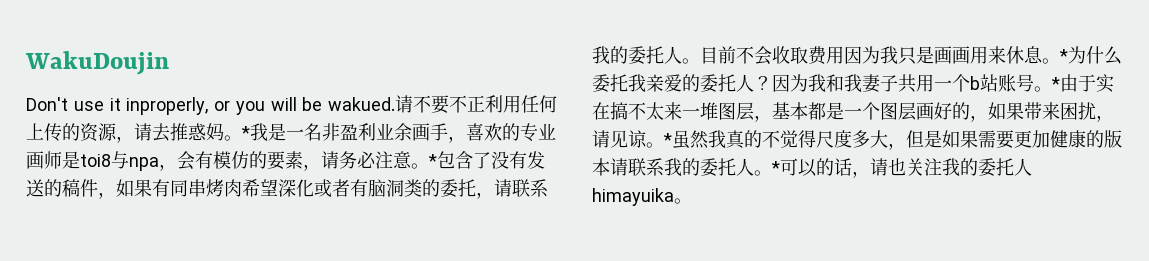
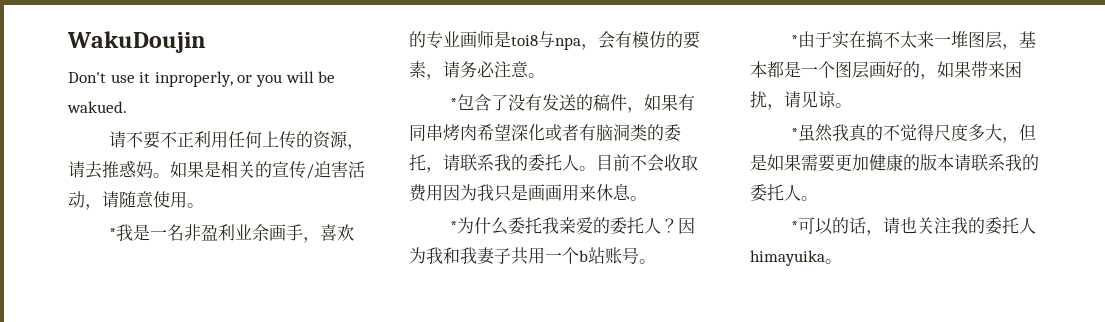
- Don't use it inproperly, or you will be wakued.请不要不正利用任何上传的资源，请去推惑妈。*我是一名非盈利业余画手，喜欢的专业画师是toi8与npa，会有模仿的要素，请务必注意。*包含了没有发送的稿件，如果有同串烤肉希望深化或者有脑洞类的委托，请联系我的委托人。
+ Don't use it inproperly, or you will be wakued.
+ 请不要不正利用任何上传的资源，请去推惑妈。如果是相关的宣传/迫害活动，请随意使用。
+ *我是一名非盈利业余画手，喜欢的专业画师是toi8与npa，会有模仿的要素，请务必注意。
+ *包含了没有发送的稿件，如果有同串烤肉希望深化或者有脑洞类的委托，请联系我的委托人。
- 目前不会收取费用因为我只是画画用来休息。*为什么委托我亲爱的委托人？
+ 目前不会收取费用因为我只是画画用来休息。
+ *为什么委托我亲爱的委托人？
- 因为我和我妻子共用一个b站账号。*由于实在搞不太来一堆图层，基本都是一个图层画好的，如果带来困扰，请见谅。*虽然我真的不觉得尺度多大，但是如果需要更加健康的版本请联系我的委托人。*可以的话，请也关注我的委托人himayuika。
+ 因为我和我妻子共用一个b站账号。
+ *由于实在搞不太来一堆图层，基本都是一个图层画好的，如果带来困扰，请见谅。
+ *虽然我真的不觉得尺度多大，但是如果需要更加健康的版本请联系我的委托人。
+ *可以的话，请也关注我的委托人himayuika。

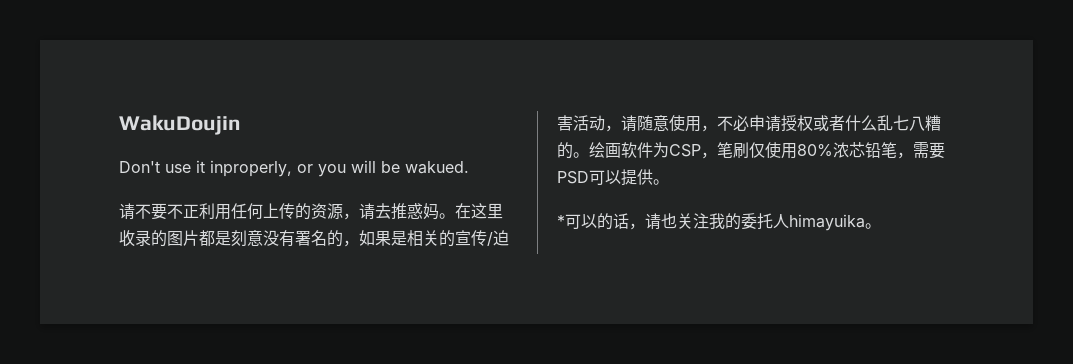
- 如果是相关的宣传/迫害活动，请随意使用。
- *我是一名非盈利业余画手，喜欢的专业画师是toi8与npa，会有模仿的要素，请务必注意。
- *包含了没有发送的稿件，如果有同串烤肉希望深化或者有脑洞类的委托，请联系我的委托人。目前不会收取费用因为我只是画画用来休息。
- *为什么委托我亲爱的委托人？因为我和我妻子共用一个b站账号。
- *由于实在搞不太来一堆图层，基本都是一个图层画好的，如果带来困扰，请见谅。
- *虽然我真的不觉得尺度多大，但是如果需要更加健康的版本请联系我的委托人。
+ 在这里收录的图片都是刻意没有署名的，如果是相关的宣传/迫害活动，请随意使用，不必申请授权或者什么乱七八糟的。绘画软件为CSP，笔刷仅使用80%浓芯铅笔，需要PSD可以提供。

